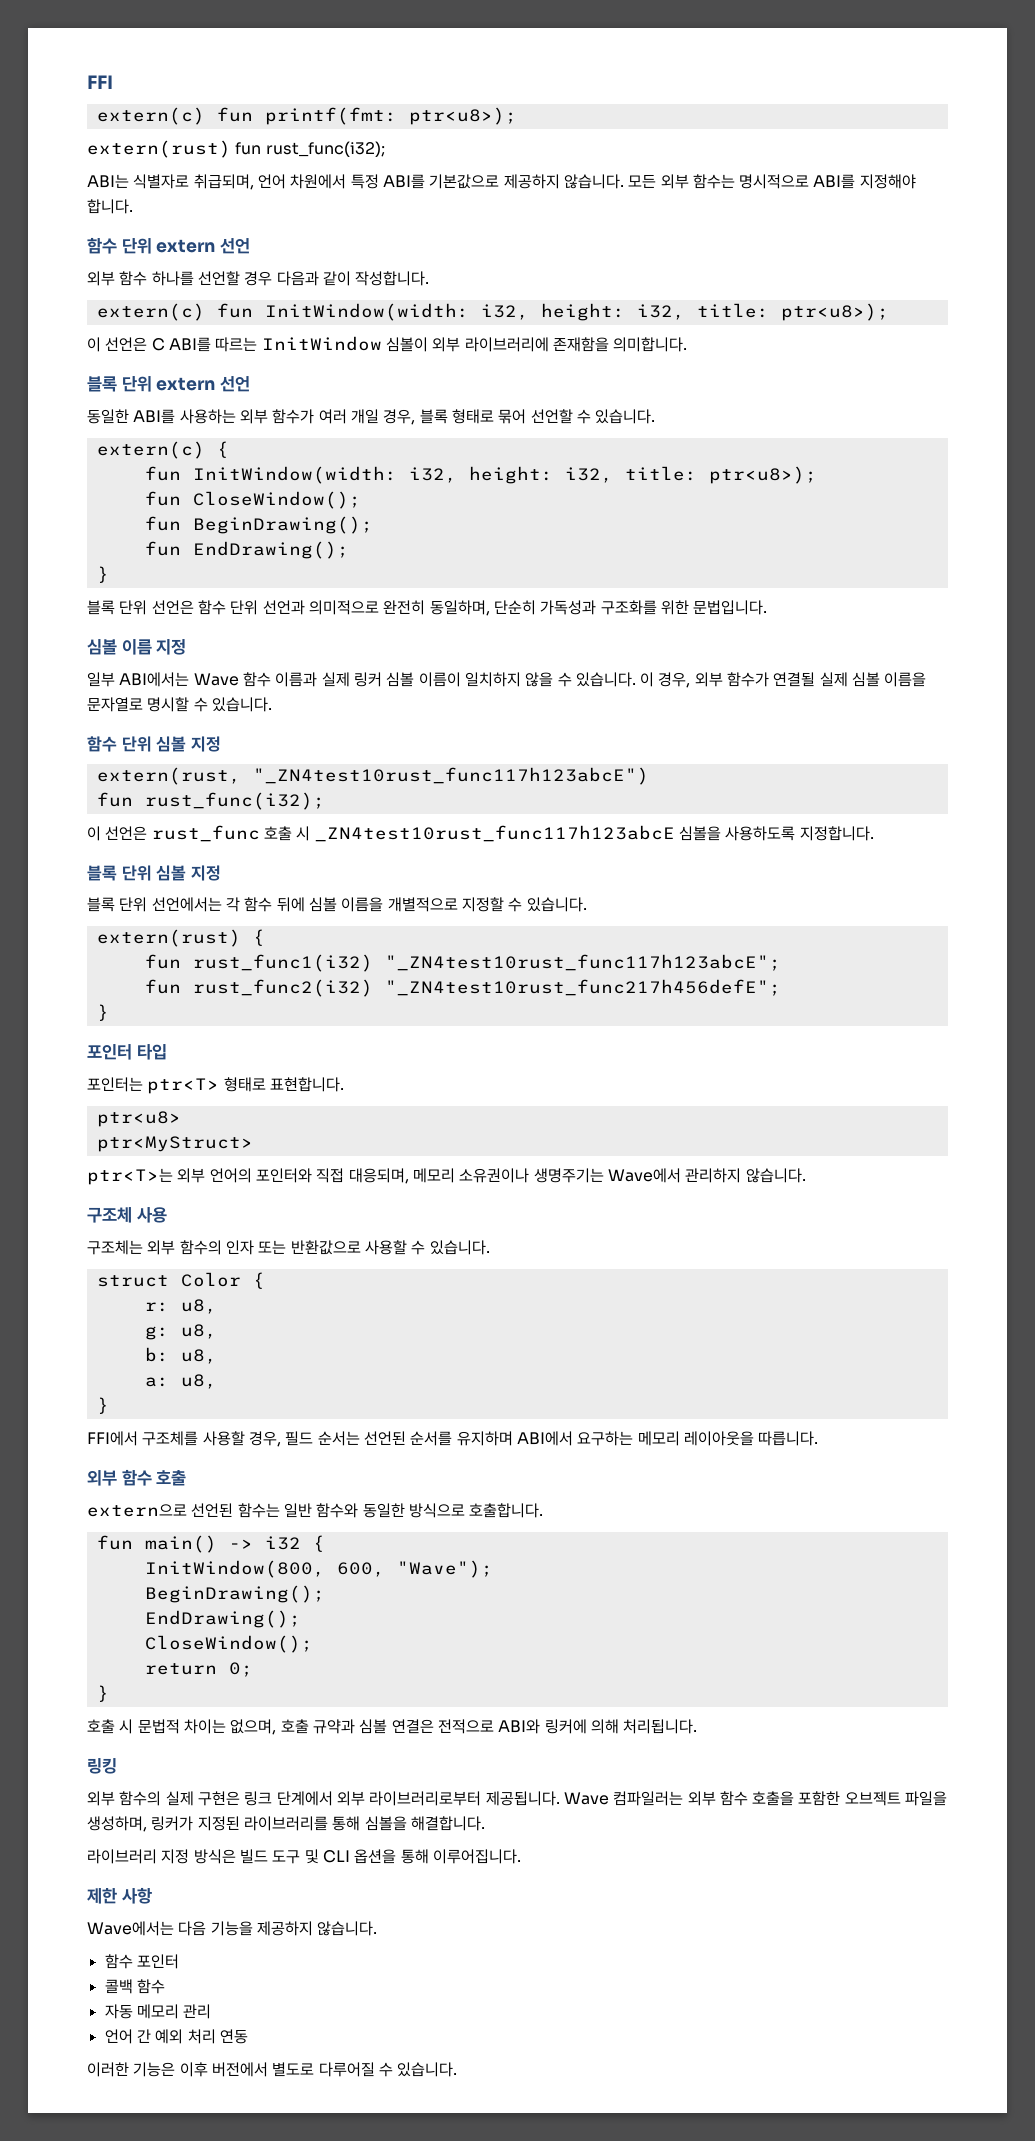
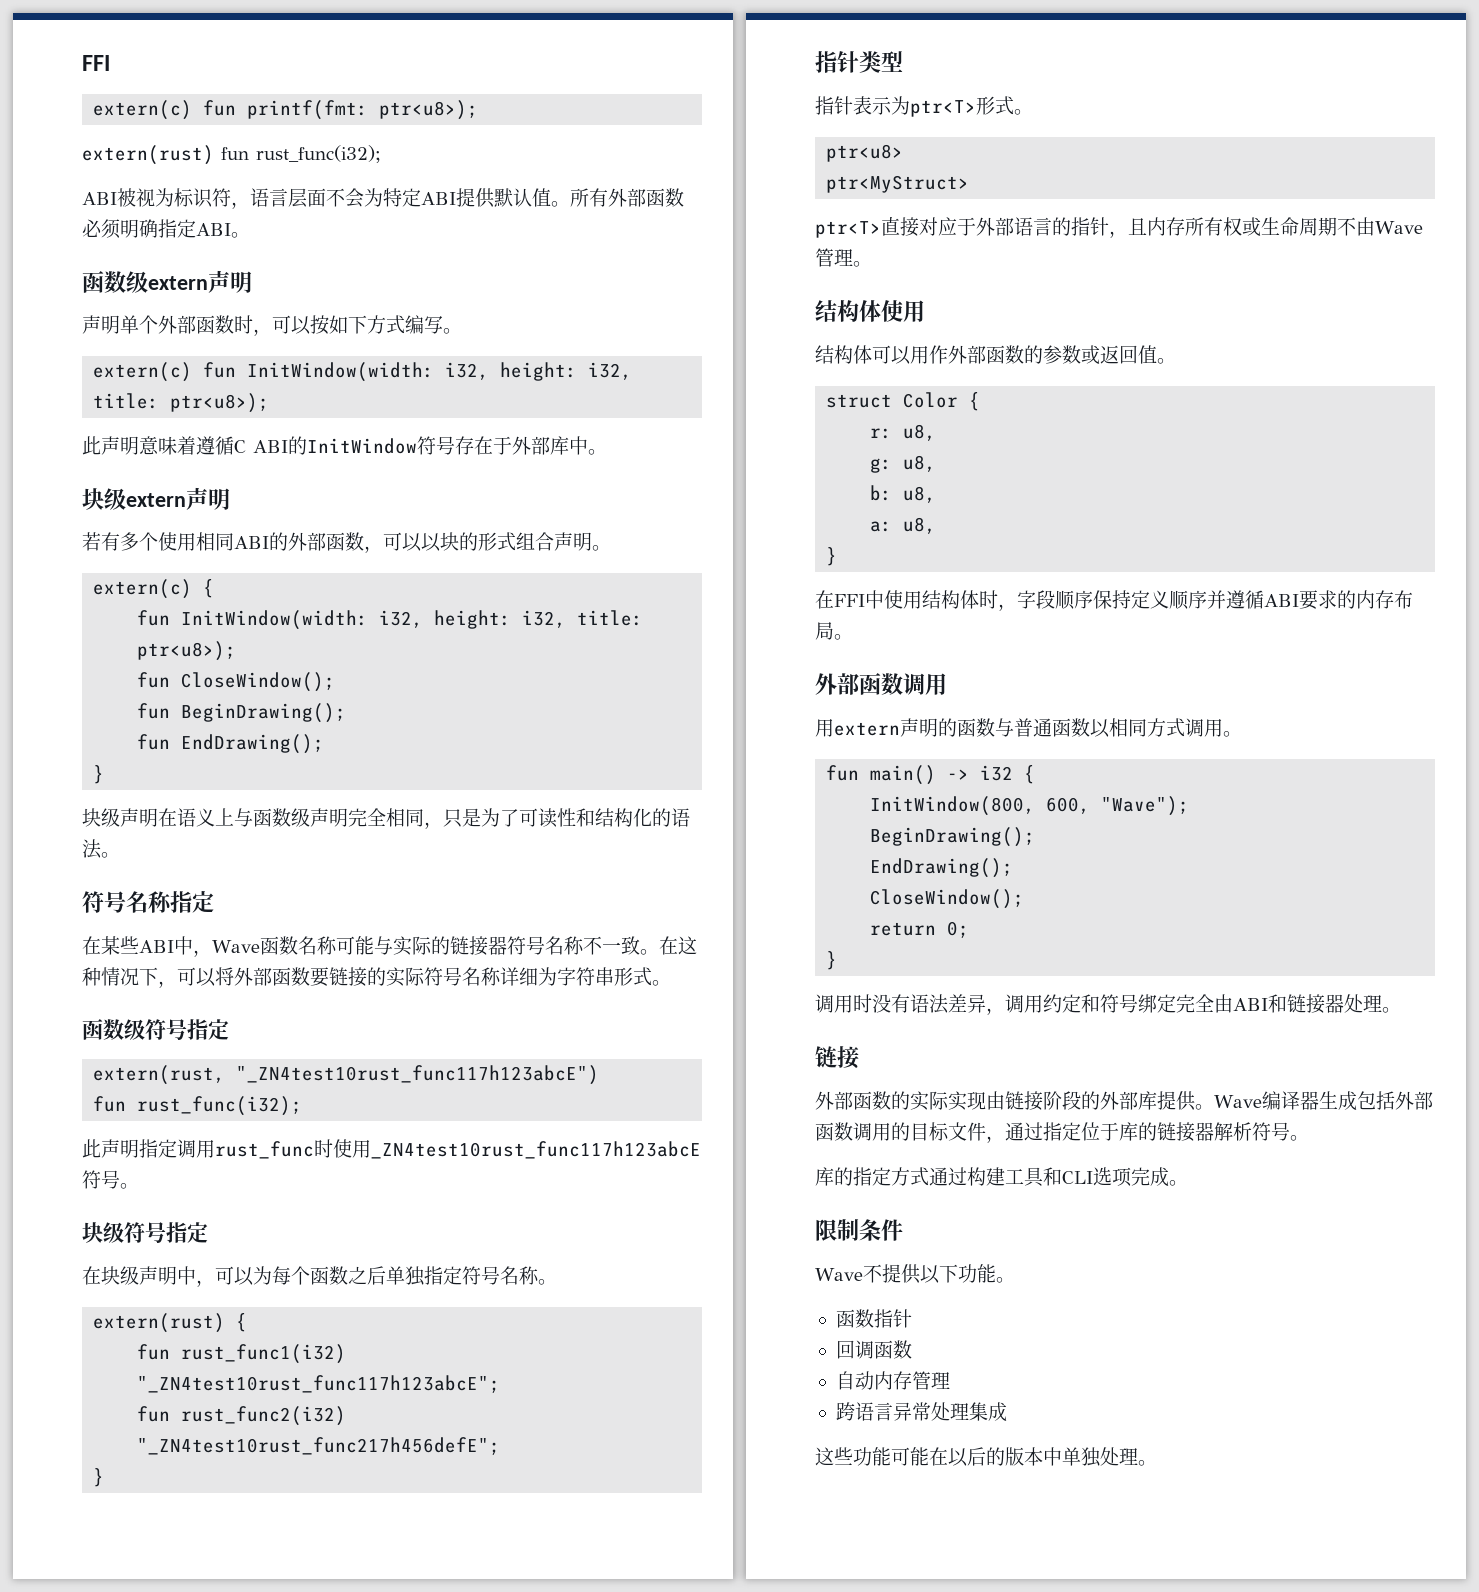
- ABI는 식별자로 취급되며, 언어 차원에서 특정 ABI를 기본값으로 제공하지 않습니다. 모든 외부 함수는 명시적으로 ABI를 지정해야 합니다.
- 함수 단위 extern 선언
- 외부 함수 하나를 선언할 경우 다음과 같이 작성합니다.
+ ABI被视为标识符，语言层面不会为特定ABI提供默认值。所有外部函数必须明确指定ABI。
+ 函数级extern声明
+ 声明单个外部函数时，可以按如下方式编写。
- 이 선언은 C ABI를 따르는 InitWindow 심볼이 외부 라이브러리에 존재함을 의미합니다.
- 블록 단위 extern 선언
- 동일한 ABI를 사용하는 외부 함수가 여러 개일 경우, 블록 형태로 묶어 선언할 수 있습니다.
+ 此声明意味着遵循C ABI的InitWindow符号存在于外部库中。
+ 块级extern声明
+ 若有多个使用相同ABI的外部函数，可以以块的形式组合声明。
- 블록 단위 선언은 함수 단위 선언과 의미적으로 완전히 동일하며, 단순히 가독성과 구조화를 위한 문법입니다.
- 심볼 이름 지정
- 일부 ABI에서는 Wave 함수 이름과 실제 링커 심볼 이름이 일치하지 않을 수 있습니다. 이 경우, 외부 함수가 연결될 실제 심볼 이름을 문자열로 명시할 수 있습니다.
- 함수 단위 심볼 지정
+ 块级声明在语义上与函数级声明完全相同，只是为了可读性和结构化的语法。
+ 符号名称指定
+ 在某些ABI中，Wave函数名称可能与实际的链接器符号名称不一致。在这种情况下，可以将外部函数要链接的实际符号名称详细为字符串形式。
+ 函数级符号指定
  extern(rust, "_ZN4test10rust_func117h123abcE")
  fun rust_func(i32);
- 이 선언은 rust_func 호출 시 _ZN4test10rust_func117h123abcE 심볼을 사용하도록 지정합니다.
- 블록 단위 심볼 지정
- 블록 단위 선언에서는 각 함수 뒤에 심볼 이름을 개별적으로 지정할 수 있습니다.
+ 此声明指定调用rust_func时使用_ZN4test10rust_func117h123abcE符号。
+ 块级符号指定
+ 在块级声明中，可以为每个函数之后单独指定符号名称。
- 포인터 타입
- 포인터는 ptr<T> 형태로 표현합니다.
+ 指针类型
+ 指针表示为ptr<T>形式。
  ptr<u8>
  ptr<MyStruct>
- ptr<T>는 외부 언어의 포인터와 직접 대응되며, 메모리 소유권이나 생명주기는 Wave에서 관리하지 않습니다.
- 구조체 사용
- 구조체는 외부 함수의 인자 또는 반환값으로 사용할 수 있습니다.
+ ptr<T>直接对应于外部语言的指针，且内存所有权或生命周期不由Wave管理。
+ 结构体使用
+ 结构体可以用作外部函数的参数或返回值。
- FFI에서 구조체를 사용할 경우, 필드 순서는 선언된 순서를 유지하며 ABI에서 요구하는 메모리 레이아웃을 따릅니다.
- 외부 함수 호출
- extern으로 선언된 함수는 일반 함수와 동일한 방식으로 호출합니다.
+ 在FFI中使用结构体时，字段顺序保持定义顺序并遵循ABI要求的内存布局。
+ 外部函数调用
+ 用extern声明的函数与普通函数以相同方式调用。
- 호출 시 문법적 차이는 없으며, 호출 규약과 심볼 연결은 전적으로 ABI와 링커에 의해 처리됩니다.
- 링킹
- 외부 함수의 실제 구현은 링크 단계에서 외부 라이브러리로부터 제공됩니다. Wave 컴파일러는 외부 함수 호출을 포함한 오브젝트 파일을 생성하며, 링커가 지정된 라이브러리를 통해 심볼을 해결합니다.
- 라이브러리 지정 방식은 빌드 도구 및 CLI 옵션을 통해 이루어집니다.
- 제한 사항
- Wave에서는 다음 기능을 제공하지 않습니다.
- 함수 포인터
- 콜백 함수
- 자동 메모리 관리
- 언어 간 예외 처리 연동
- 이러한 기능은 이후 버전에서 별도로 다루어질 수 있습니다.
+ 调用时没有语法差异，调用约定和符号绑定完全由ABI和链接器处理。
+ 链接
+ 外部函数的实际实现由链接阶段的外部库提供。Wave编译器生成包括外部函数调用的目标文件，通过指定位于库的链接器解析符号。
+ 库的指定方式通过构建工具和CLI选项完成。
+ 限制条件
+ Wave不提供以下功能。
+ 函数指针
+ 回调函数
+ 自动内存管理
+ 跨语言异常处理集成
+ 这些功能可能在以后的版本中单独处理。

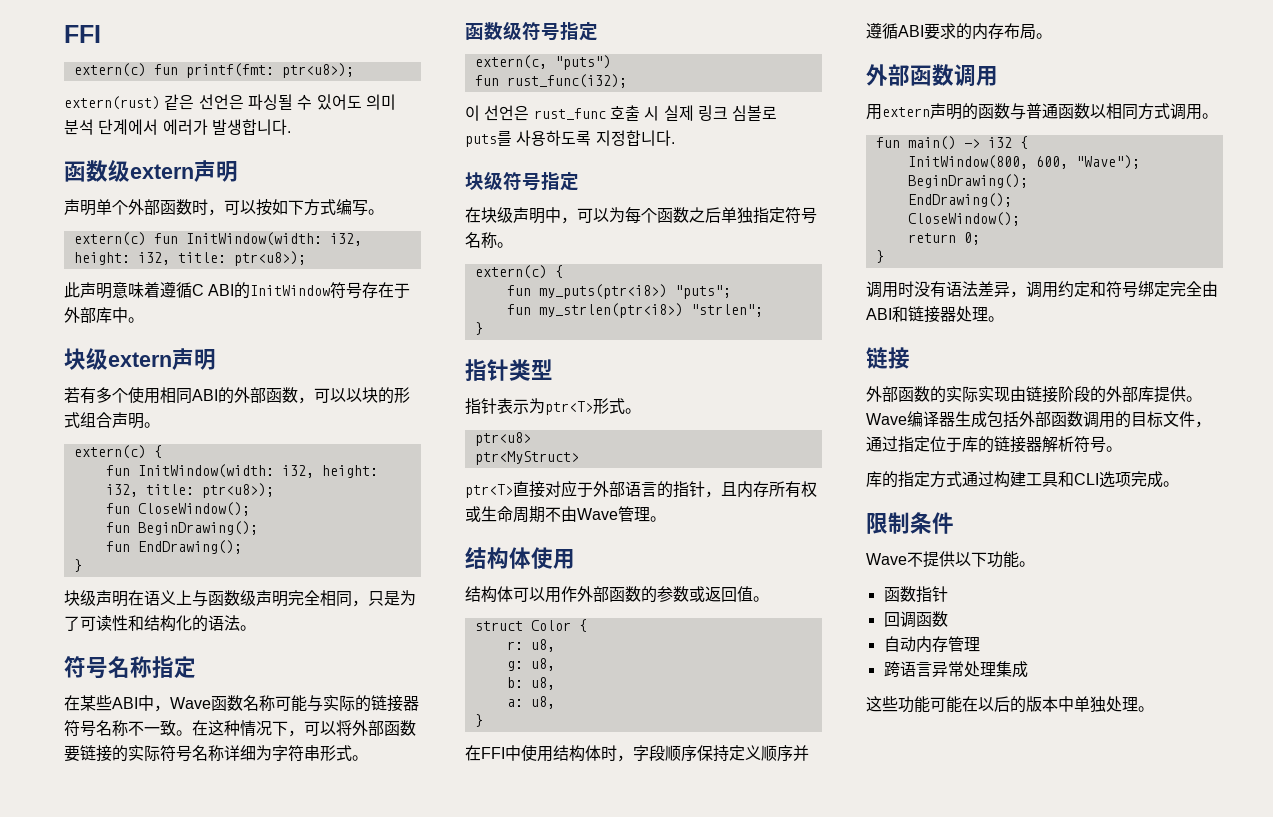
- extern(rust) fun rust_func(i32);
- ABI被视为标识符，语言层面不会为特定ABI提供默认值。所有外部函数必须明确指定ABI。
+ extern(rust) 같은 선언은 파싱될 수 있어도 의미 분석 단계에서 에러가 발생합니다.
- extern(rust, "_ZN4test10rust_func117h123abcE")
+ extern(c, "puts")
  fun rust_func(i32);
- 此声明指定调用rust_func时使用_ZN4test10rust_func117h123abcE符号。
+ 이 선언은 rust_func 호출 시 실제 링크 심볼로 puts를 사용하도록 지정합니다.
  在块级声明中，可以为每个函数之后单独指定符号名称。
- extern(rust) {
- fun rust_func1(i32) "_ZN4test10rust_func117h123abcE";
- fun rust_func2(i32) "_ZN4test10rust_func217h456defE";
+ extern(c) {
+ fun my_puts(ptr<i8>) "puts";
+ fun my_strlen(ptr<i8>) "strlen";

